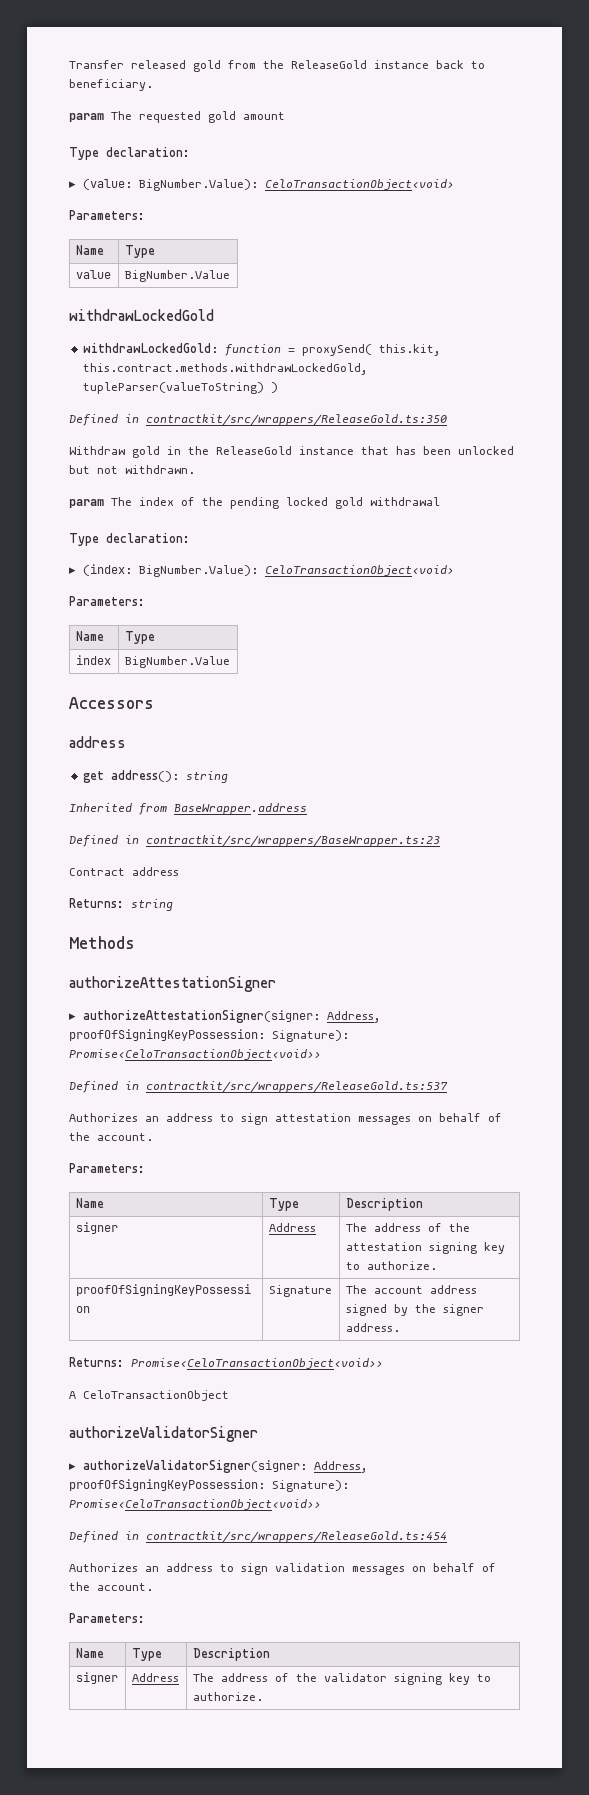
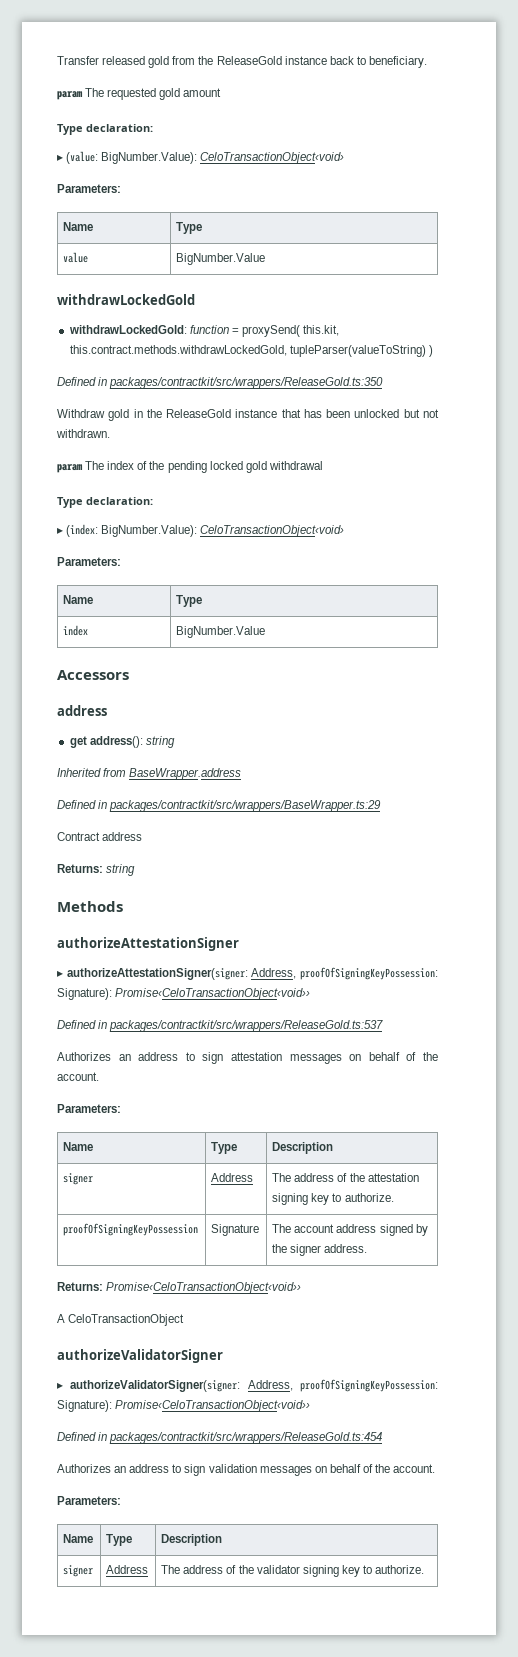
- Defined in contractkit/src/wrappers/ReleaseGold.ts:350
+ Defined in packages/contractkit/src/wrappers/ReleaseGold.ts:350
- Defined in contractkit/src/wrappers/BaseWrapper.ts:23
+ Defined in packages/contractkit/src/wrappers/BaseWrapper.ts:29
- Defined in contractkit/src/wrappers/ReleaseGold.ts:537
+ Defined in packages/contractkit/src/wrappers/ReleaseGold.ts:537
- Defined in contractkit/src/wrappers/ReleaseGold.ts:454
+ Defined in packages/contractkit/src/wrappers/ReleaseGold.ts:454

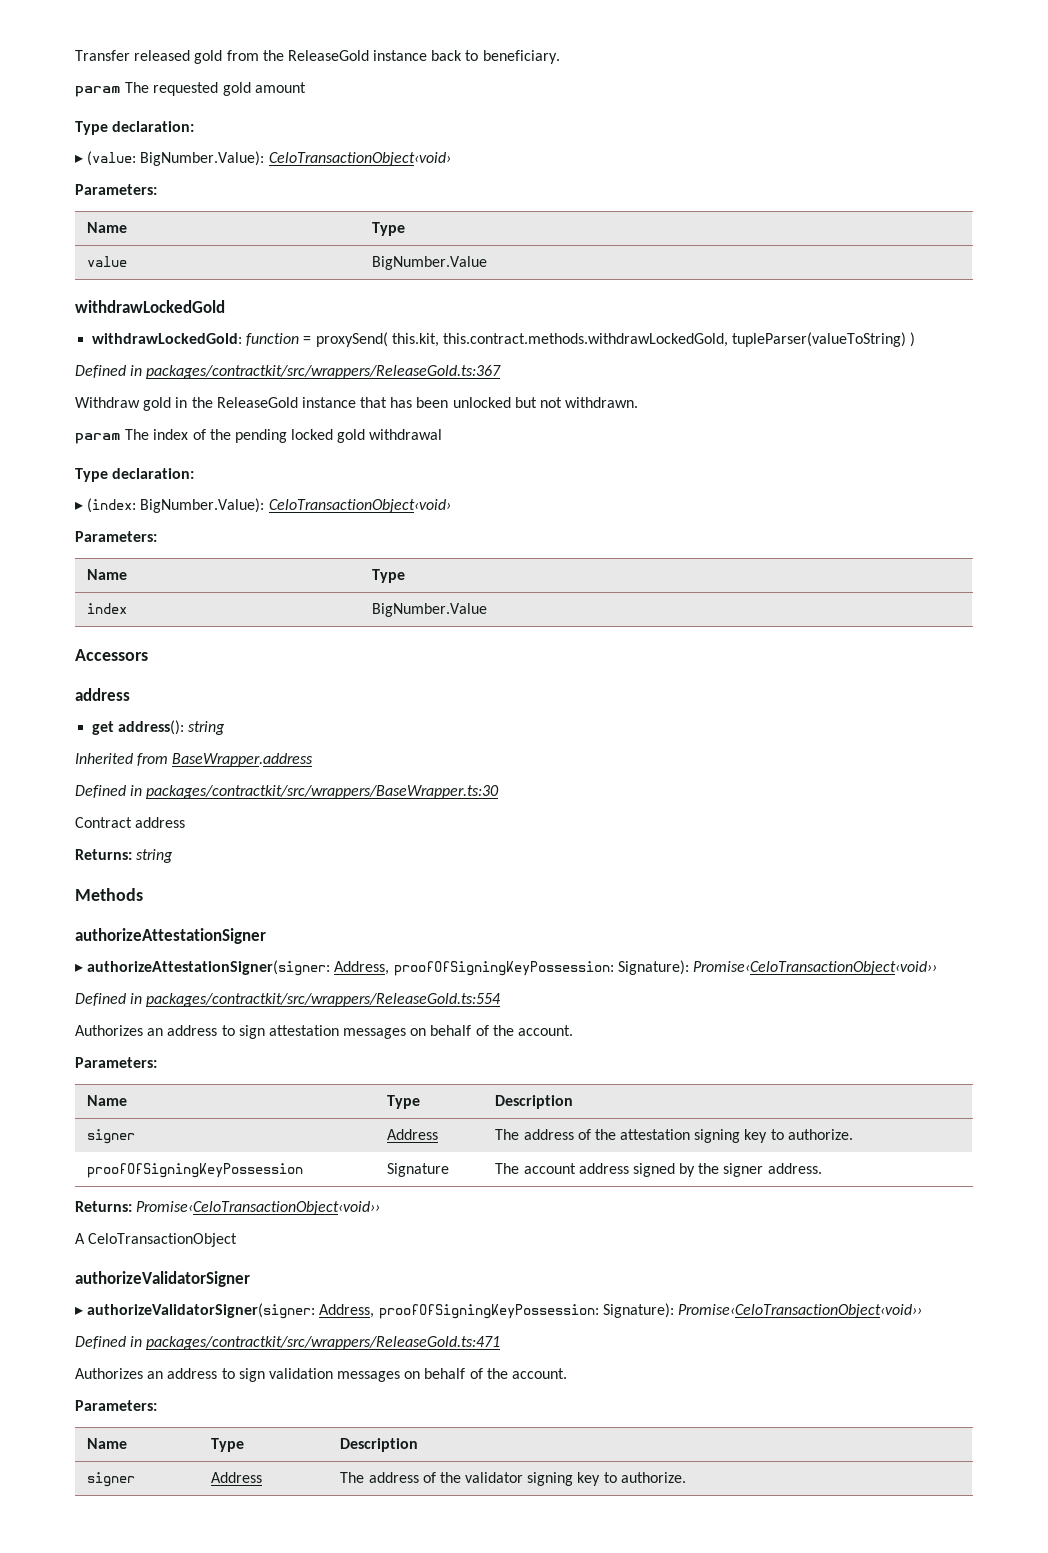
- Defined in packages/contractkit/src/wrappers/ReleaseGold.ts:350
+ Defined in packages/contractkit/src/wrappers/ReleaseGold.ts:367
- Defined in packages/contractkit/src/wrappers/BaseWrapper.ts:29
+ Defined in packages/contractkit/src/wrappers/BaseWrapper.ts:30
- Defined in packages/contractkit/src/wrappers/ReleaseGold.ts:537
+ Defined in packages/contractkit/src/wrappers/ReleaseGold.ts:554
- Defined in packages/contractkit/src/wrappers/ReleaseGold.ts:454
+ Defined in packages/contractkit/src/wrappers/ReleaseGold.ts:471

